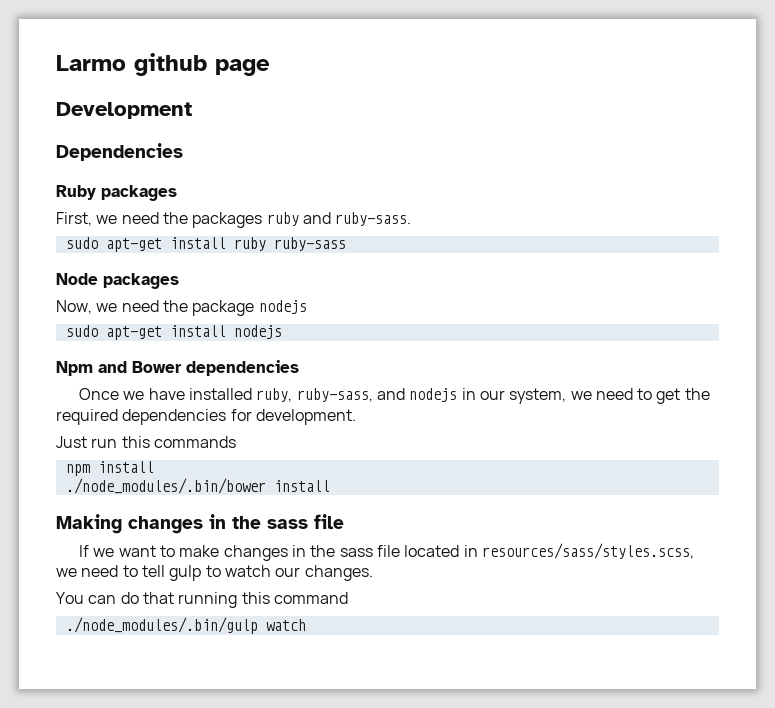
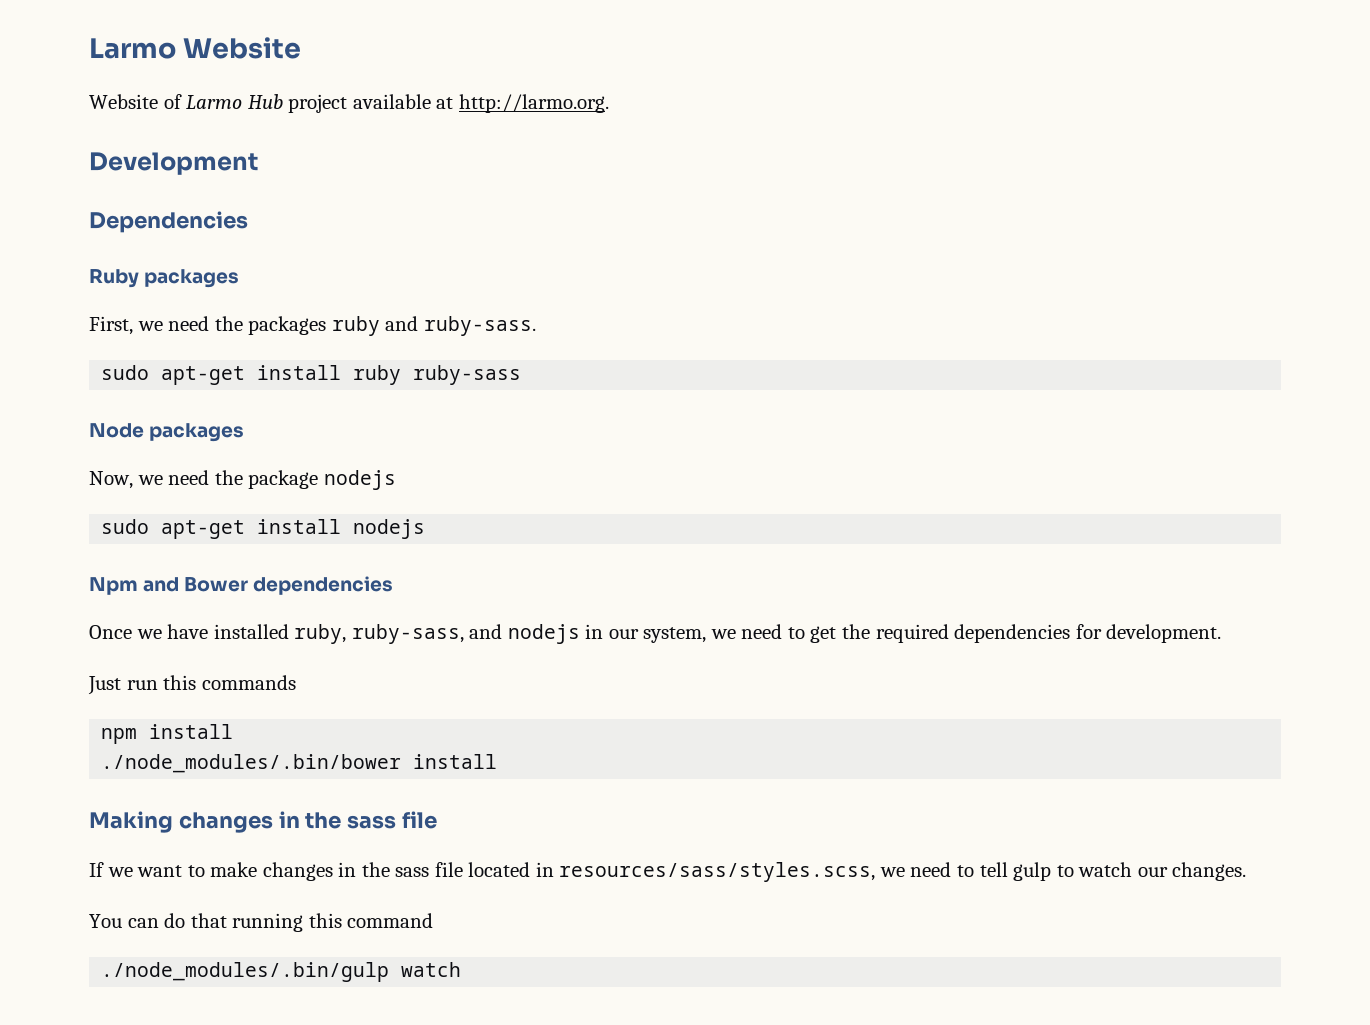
- Larmo github page
+ Larmo Website
+ Website of Larmo Hub project available at http://larmo.org.

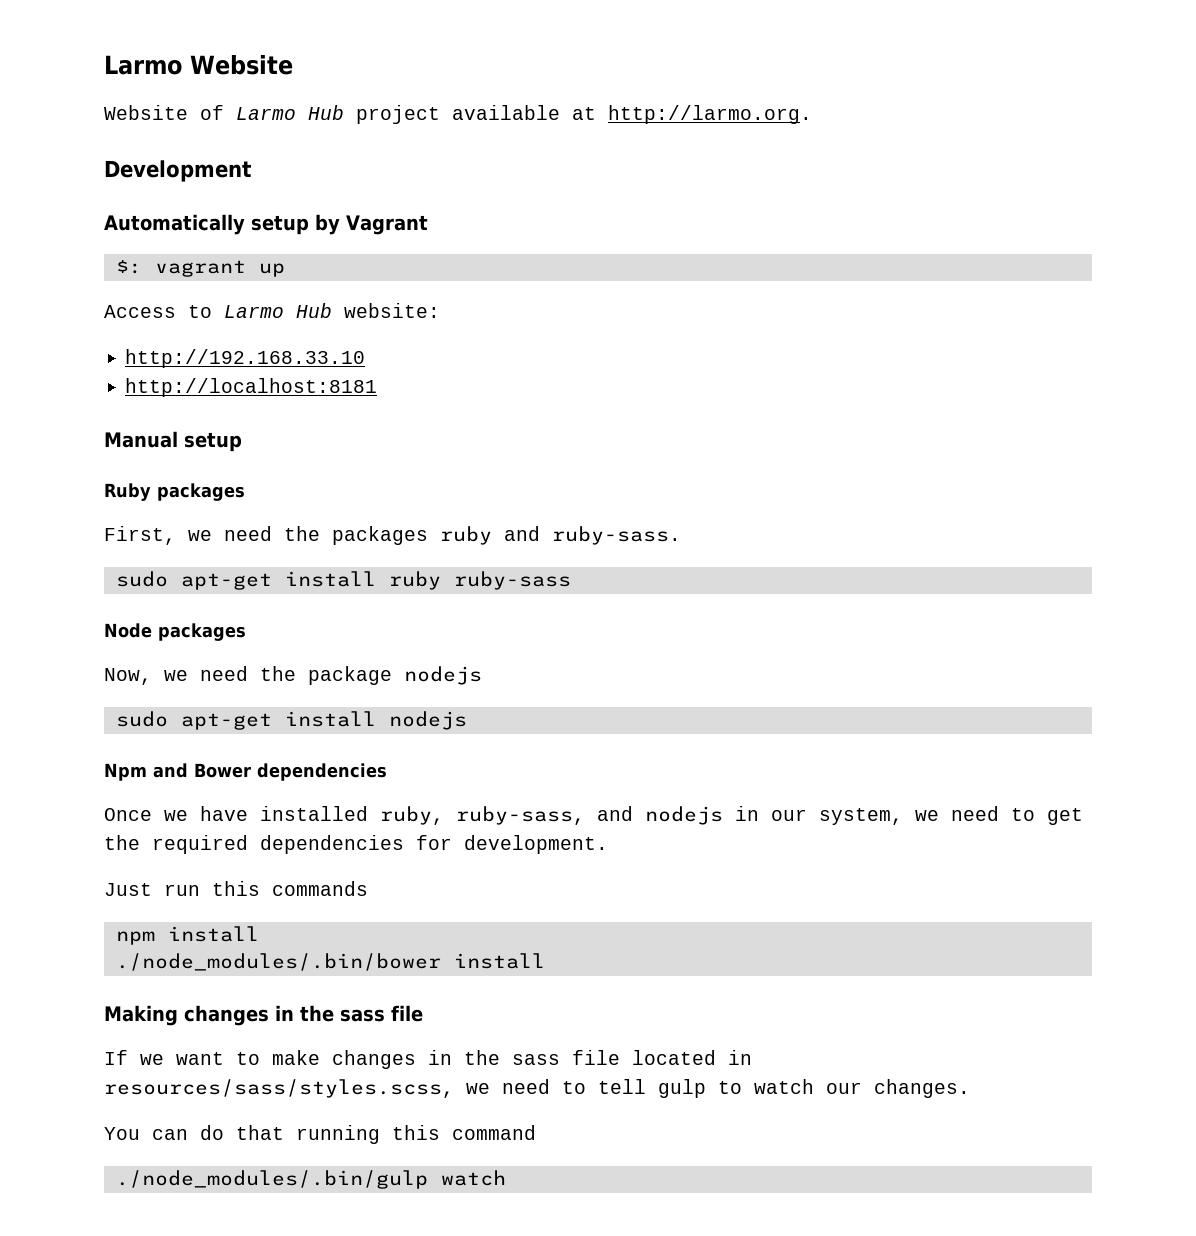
- Dependencies
+ Automatically setup by Vagrant
+ $: vagrant up
+ Access to Larmo Hub website:
+ http://192.168.33.10
+ http://localhost:8181
+ Manual setup

